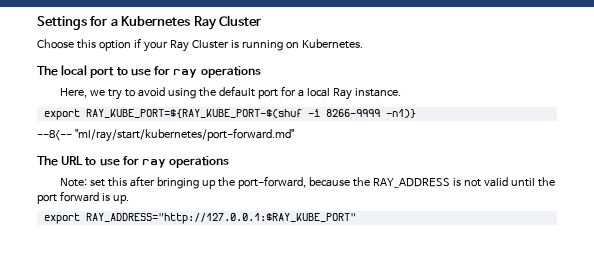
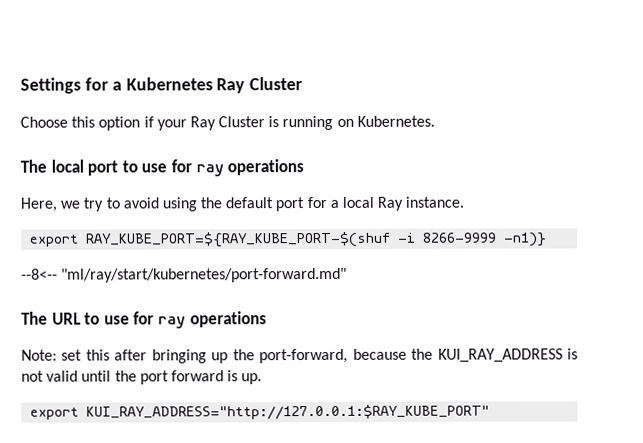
- Note: set this after bringing up the port-forward, because the RAY_ADDRESS is not valid until the port forward is up.
+ Note: set this after bringing up the port-forward, because the KUI_RAY_ADDRESS is not valid until the port forward is up.
- export RAY_ADDRESS="http://127.0.0.1:$RAY_KUBE_PORT"
+ export KUI_RAY_ADDRESS="http://127.0.0.1:$RAY_KUBE_PORT"

